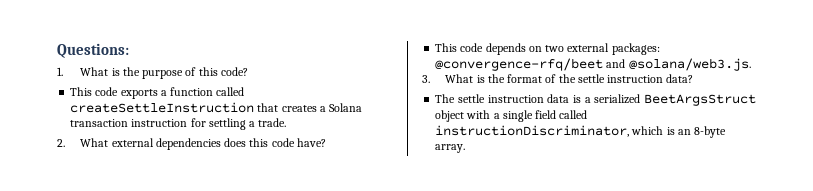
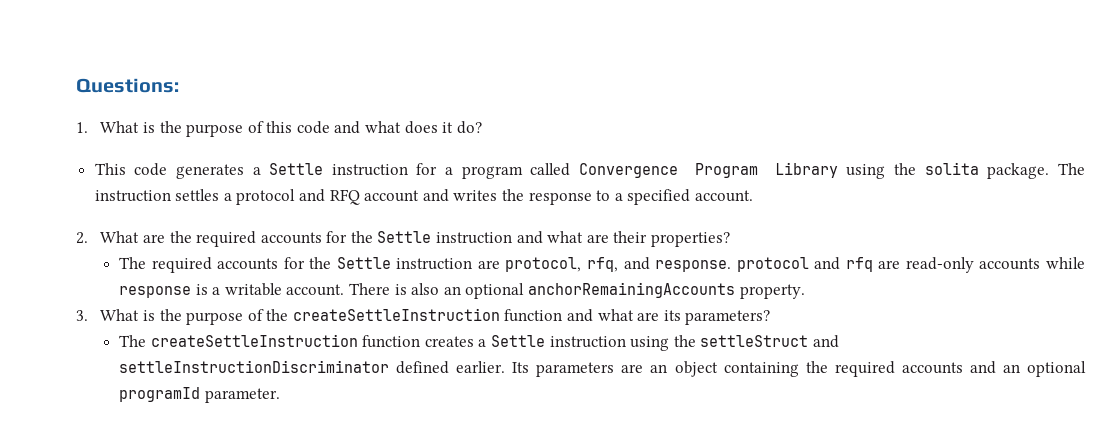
- 1. What is the purpose of this code?
- This code exports a function called createSettleInstruction that creates a Solana transaction instruction for settling a trade.
- 2. What external dependencies does this code have?
- This code depends on two external packages: @convergence-rfq/beet and @solana/web3.js.
+ 1. What is the purpose of this code and what does it do?
+ This code generates a Settle instruction for a program called Convergence Program Library using the solita package. The instruction settles a protocol and RFQ account and writes the response to a specified account.
+ 2. What are the required accounts for the Settle instruction and what are their properties?
+ The required accounts for the Settle instruction are protocol, rfq, and response. protocol and rfq are read-only accounts while response is a writable account. There is also an optional anchorRemainingAccounts property.
- 3. What is the format of the settle instruction data?
- The settle instruction data is a serialized BeetArgsStruct object with a single field called instructionDiscriminator, which is an 8-byte array.
+ 3. What is the purpose of the createSettleInstruction function and what are its parameters?
+ The createSettleInstruction function creates a Settle instruction using the settleStruct and settleInstructionDiscriminator defined earlier. Its parameters are an object containing the required accounts and an optional programId parameter.

